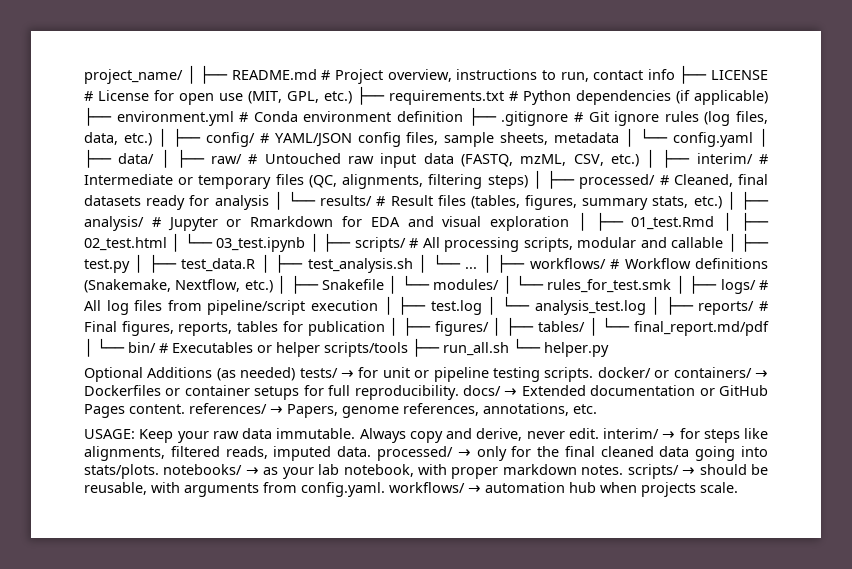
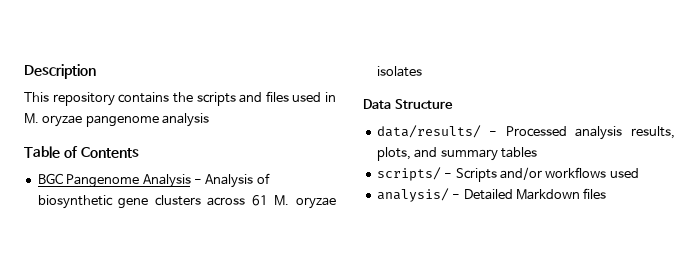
- project_name/ │ ├── README.md # Project overview, instructions to run, contact info ├── LICENSE # License for open use (MIT, GPL, etc.) ├── requirements.txt # Python dependencies (if applicable) ├── environment.yml # Conda environment definition ├── .gitignore # Git ignore rules (log files, data, etc.) │ ├── config/ # YAML/JSON config files, sample sheets, metadata │ └── config.yaml │ ├── data/ │ ├── raw/ # Untouched raw input data (FASTQ, mzML, CSV, etc.) │ ├── interim/ # Intermediate or temporary files (QC, alignments, filtering steps) │ ├── processed/ # Cleaned, final datasets ready for analysis │ └── results/ # Result files (tables, figures, summary stats, etc.) │ ├── analysis/ # Jupyter or Rmarkdown for EDA and visual exploration │ ├── 01_test.Rmd │ ├── 02_test.html │ └── 03_test.ipynb │ ├── scripts/ # All processing scripts, modular and callable │ ├── test.py │ ├── test_data.R │ ├── test_analysis.sh │ └── ... │ ├── workflows/ # Workflow definitions (Snakemake, Nextflow, etc.) │ ├── Snakefile │ └── modules/ │ └── rules_for_test.smk │ ├── logs/ # All log files from pipeline/script execution │ ├── test.log │ └── analysis_test.log │ ├── reports/ # Final figures, reports, tables for publication │ ├── figures/ │ ├── tables/ │ └── final_report.md/pdf │ └── bin/ # Executables or helper scripts/tools ├── run_all.sh └── helper.py
- Optional Additions (as needed) tests/ → for unit or pipeline testing scripts. docker/ or containers/ → Dockerfiles or container setups for full reproducibility. docs/ → Extended documentation or GitHub Pages content. references/ → Papers, genome references, annotations, etc.
- USAGE: Keep your raw data immutable. Always copy and derive, never edit. interim/ → for steps like alignments, filtered reads, imputed data. processed/ → only for the final cleaned data going into stats/plots. notebooks/ → as your lab notebook, with proper markdown notes. scripts/ → should be reusable, with arguments from config.yaml. workflows/ → automation hub when projects scale.
+ Description
+ This repository contains the scripts and files used in M. oryzae pangenome analysis
+ Table of Contents
+ BGC Pangenome Analysis - Analysis of biosynthetic gene clusters across 61 M. oryzae isolates
+ Data Structure
+ data/results/ - Processed analysis results, plots, and summary tables
+ scripts/ - Scripts and/or workflows used
+ analysis/ - Detailed Markdown files

